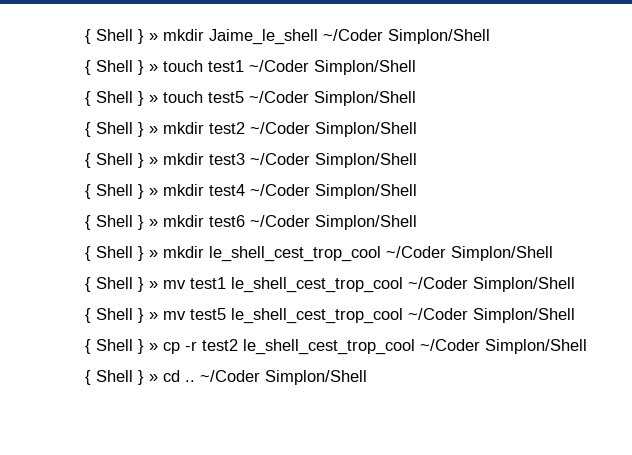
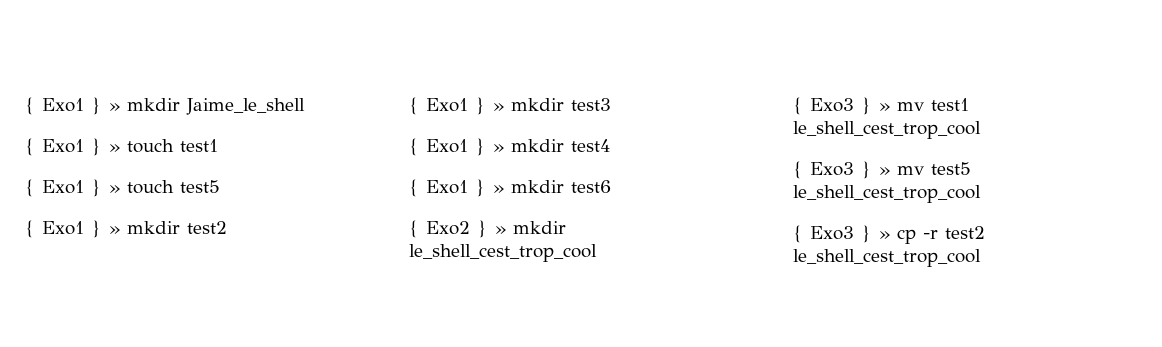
- { Shell } » mkdir Jaime_le_shell ~/Coder Simplon/Shell
- { Shell } » touch test1 ~/Coder Simplon/Shell
- { Shell } » touch test5 ~/Coder Simplon/Shell
- { Shell } » mkdir test2 ~/Coder Simplon/Shell
- { Shell } » mkdir test3 ~/Coder Simplon/Shell
- { Shell } » mkdir test4 ~/Coder Simplon/Shell
- { Shell } » mkdir test6 ~/Coder Simplon/Shell
- { Shell } » mkdir le_shell_cest_trop_cool ~/Coder Simplon/Shell
- { Shell } » mv test1 le_shell_cest_trop_cool ~/Coder Simplon/Shell
- { Shell } » mv test5 le_shell_cest_trop_cool ~/Coder Simplon/Shell
- { Shell } » cp -r test2 le_shell_cest_trop_cool ~/Coder Simplon/Shell
- { Shell } » cd .. ~/Coder Simplon/Shell
+ { Exo1 } » mkdir Jaime_le_shell
+ { Exo1 } » touch test1
+ { Exo1 } » touch test5
+ { Exo1 } » mkdir test2
+ { Exo1 } » mkdir test3
+ { Exo1 } » mkdir test4
+ { Exo1 } » mkdir test6
+ { Exo2 } » mkdir le_shell_cest_trop_cool
+ { Exo3 } » mv test1 le_shell_cest_trop_cool
+ { Exo3 } » mv test5 le_shell_cest_trop_cool
+ { Exo3 } » cp -r test2 le_shell_cest_trop_cool

